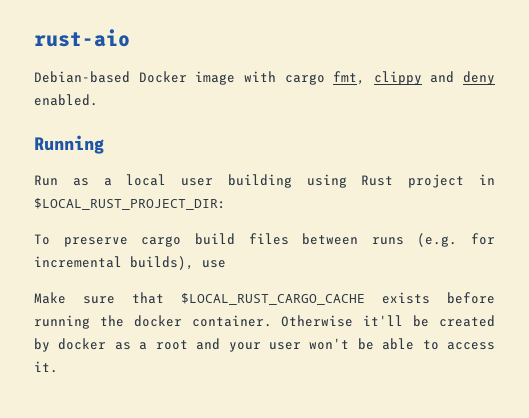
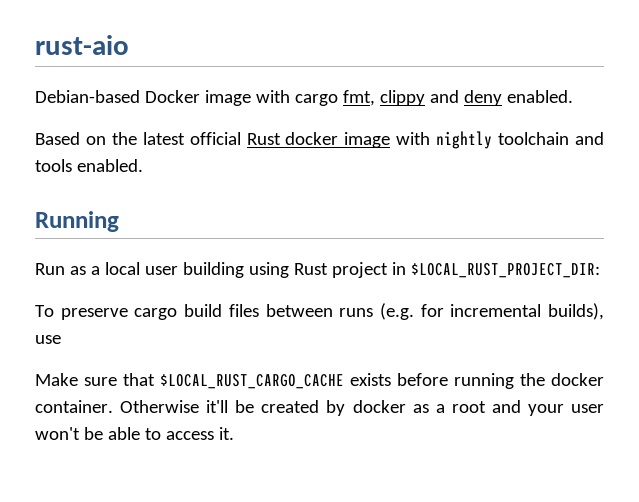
+ Based on the latest official Rust docker image with nightly toolchain and tools enabled.

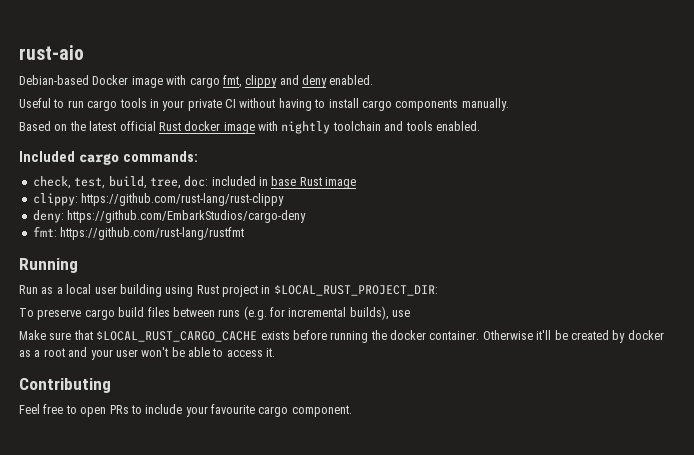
+ Useful to run cargo tools in your private CI without having to install cargo components manually.
+ Included cargo commands:
+ check, test, build, tree, doc: included in base Rust image
+ clippy: https://github.com/rust-lang/rust-clippy
+ deny: https://github.com/EmbarkStudios/cargo-deny
+ fmt: https://github.com/rust-lang/rustfmt
+ Contributing
+ Feel free to open PRs to include your favourite cargo component.

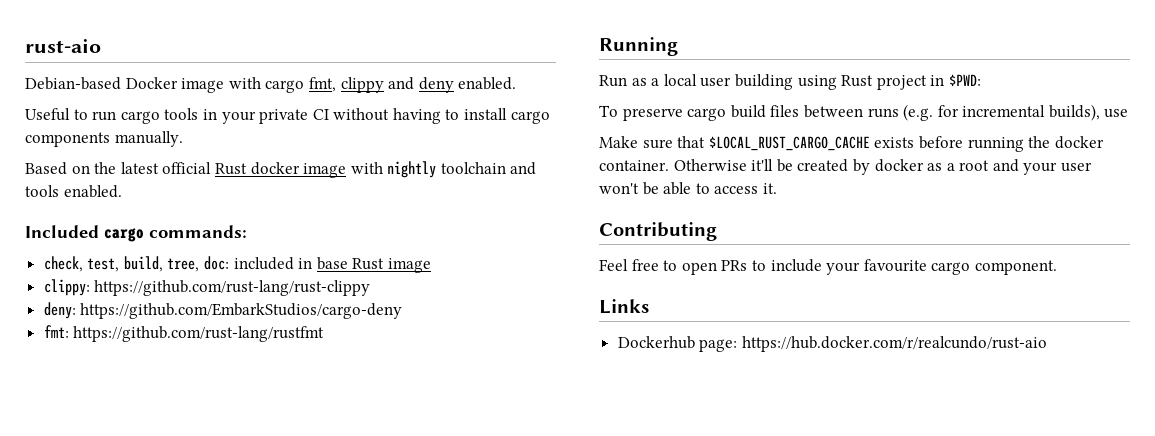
- Run as a local user building using Rust project in $LOCAL_RUST_PROJECT_DIR:
+ Run as a local user building using Rust project in $PWD:
+ Links
+ Dockerhub page: https://hub.docker.com/r/realcundo/rust-aio

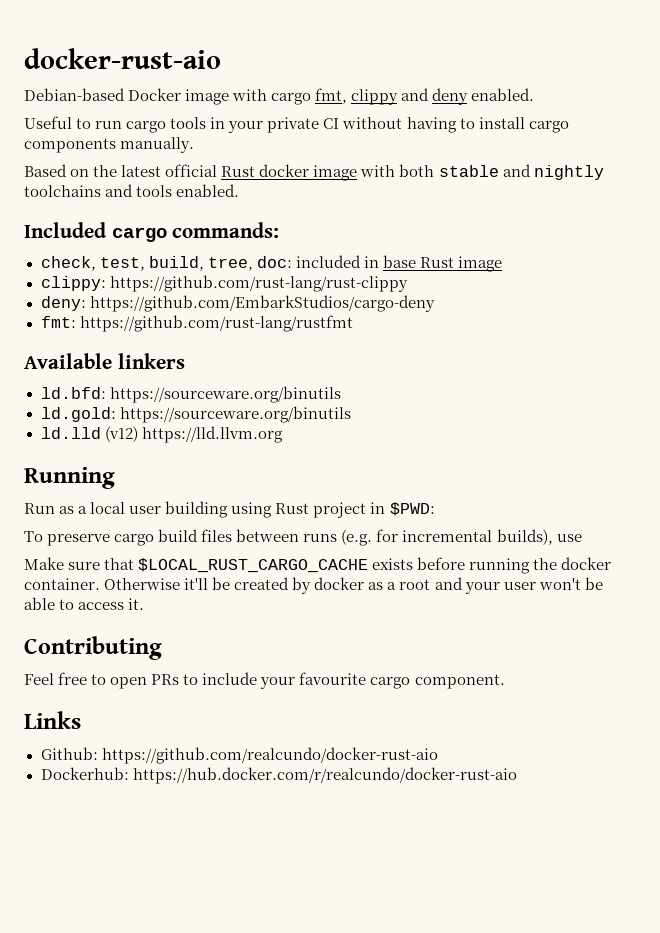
- rust-aio
+ docker-rust-aio
- Based on the latest official Rust docker image with nightly toolchain and tools enabled.
+ Based on the latest official Rust docker image with both stable and nightly toolchains and tools enabled.
+ Available linkers
+ ld.bfd: https://sourceware.org/binutils
+ ld.gold: https://sourceware.org/binutils
+ ld.lld (v12) https://lld.llvm.org
- Dockerhub page: https://hub.docker.com/r/realcundo/rust-aio
+ Github: https://github.com/realcundo/docker-rust-aio
+ Dockerhub: https://hub.docker.com/r/realcundo/docker-rust-aio

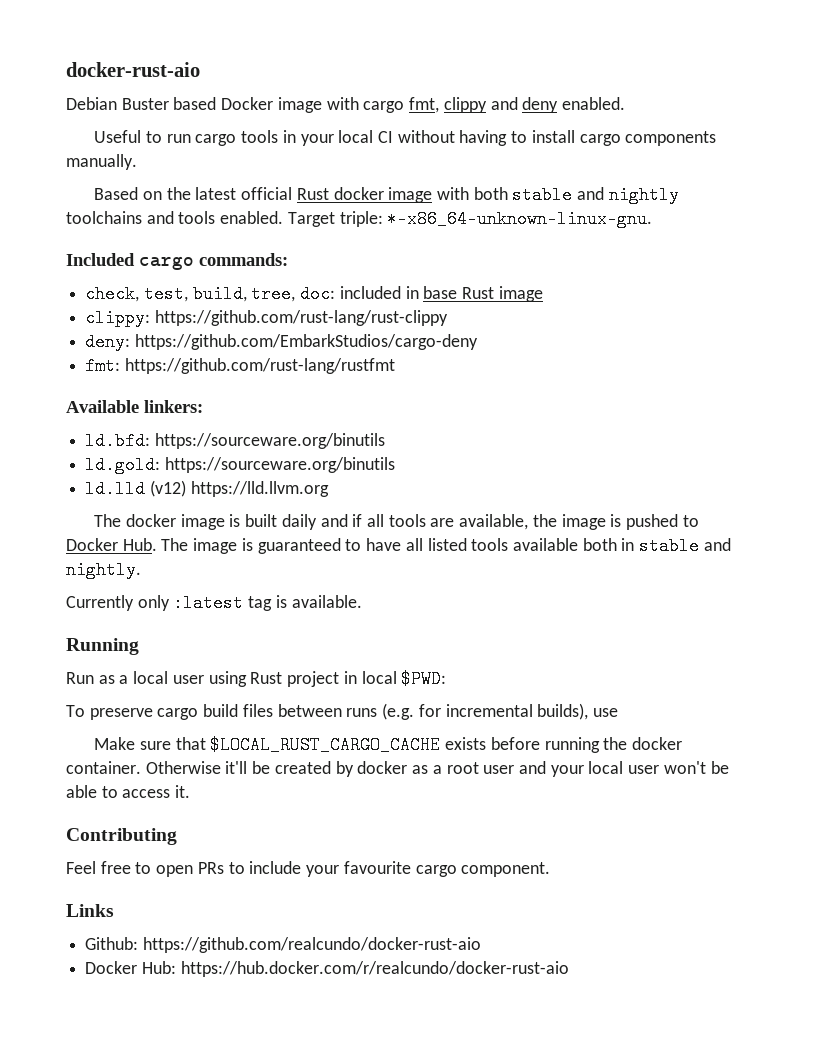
- Debian-based Docker image with cargo fmt, clippy and deny enabled.
+ Debian Buster based Docker image with cargo fmt, clippy and deny enabled.
- Useful to run cargo tools in your private CI without having to install cargo components manually.
+ Useful to run cargo tools in your local CI without having to install cargo components manually.
+ Target triple: *-x86_64-unknown-linux-gnu.
- Available linkers
+ Available linkers:
+ The docker image is built daily and if all tools are available, the image is pushed to Docker Hub. The image is guaranteed to have all listed tools available both in stable and nightly.
+ Currently only :latest tag is available.
- Run as a local user building using Rust project in $PWD:
+ Run as a local user using Rust project in local $PWD:
- Otherwise it'll be created by docker as a root and your user won't be able to access it.
+ Otherwise it'll be created by docker as a root user and your local user won't be able to access it.
- Dockerhub: https://hub.docker.com/r/realcundo/docker-rust-aio
+ Docker Hub: https://hub.docker.com/r/realcundo/docker-rust-aio

